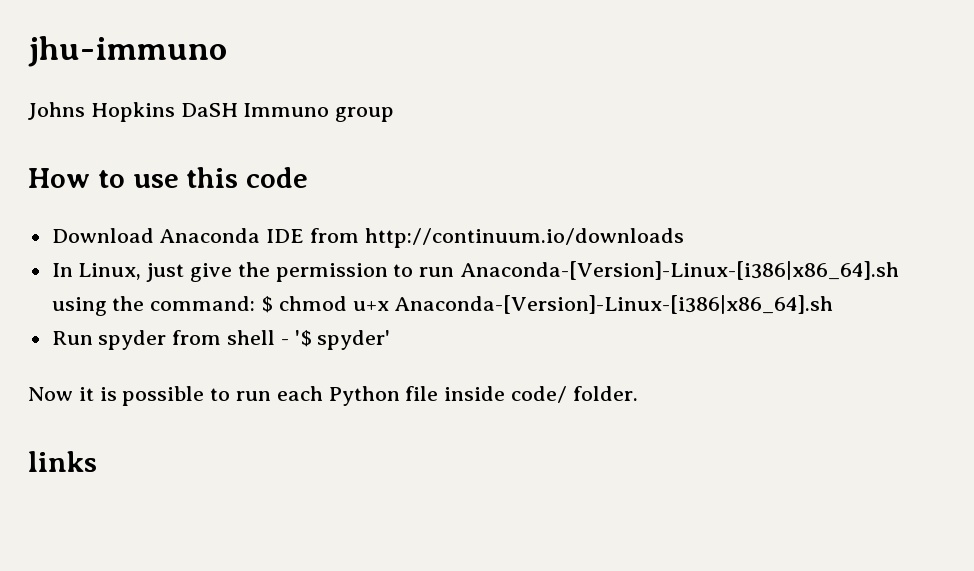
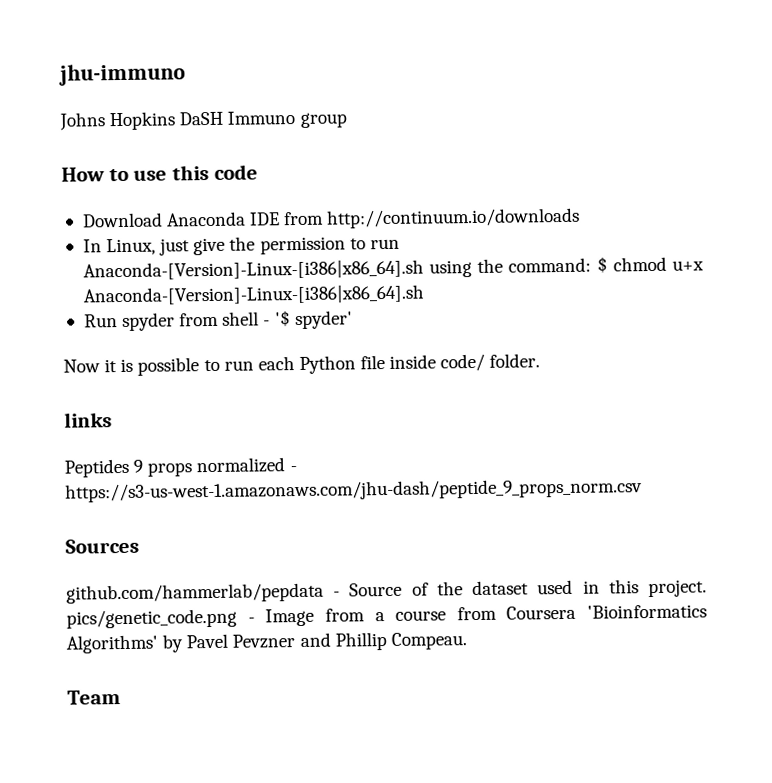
+ Peptides 9 props normalized - https://s3-us-west-1.amazonaws.com/jhu-dash/peptide_9_props_norm.csv
+ Sources
+ github.com/hammerlab/pepdata - Source of the dataset used in this project. pics/genetic_code.png - Image from a course from Coursera 'Bioinformatics Algorithms' by Pavel Pevzner and Phillip Compeau.
+ Team

